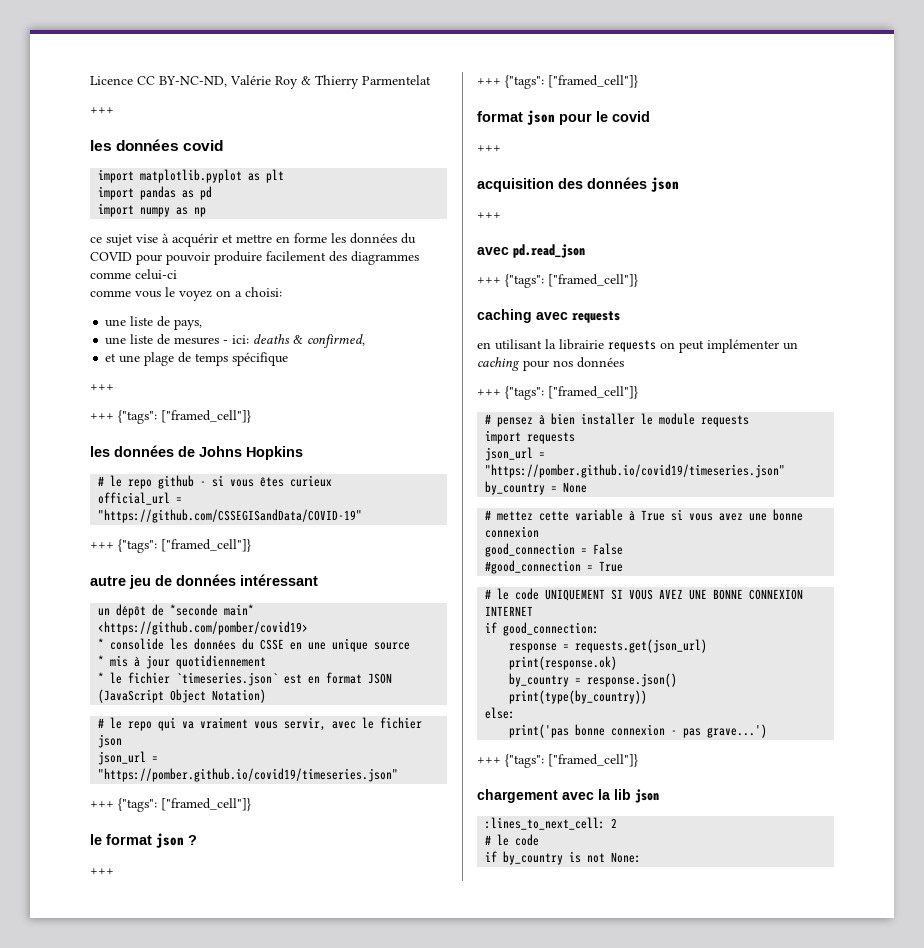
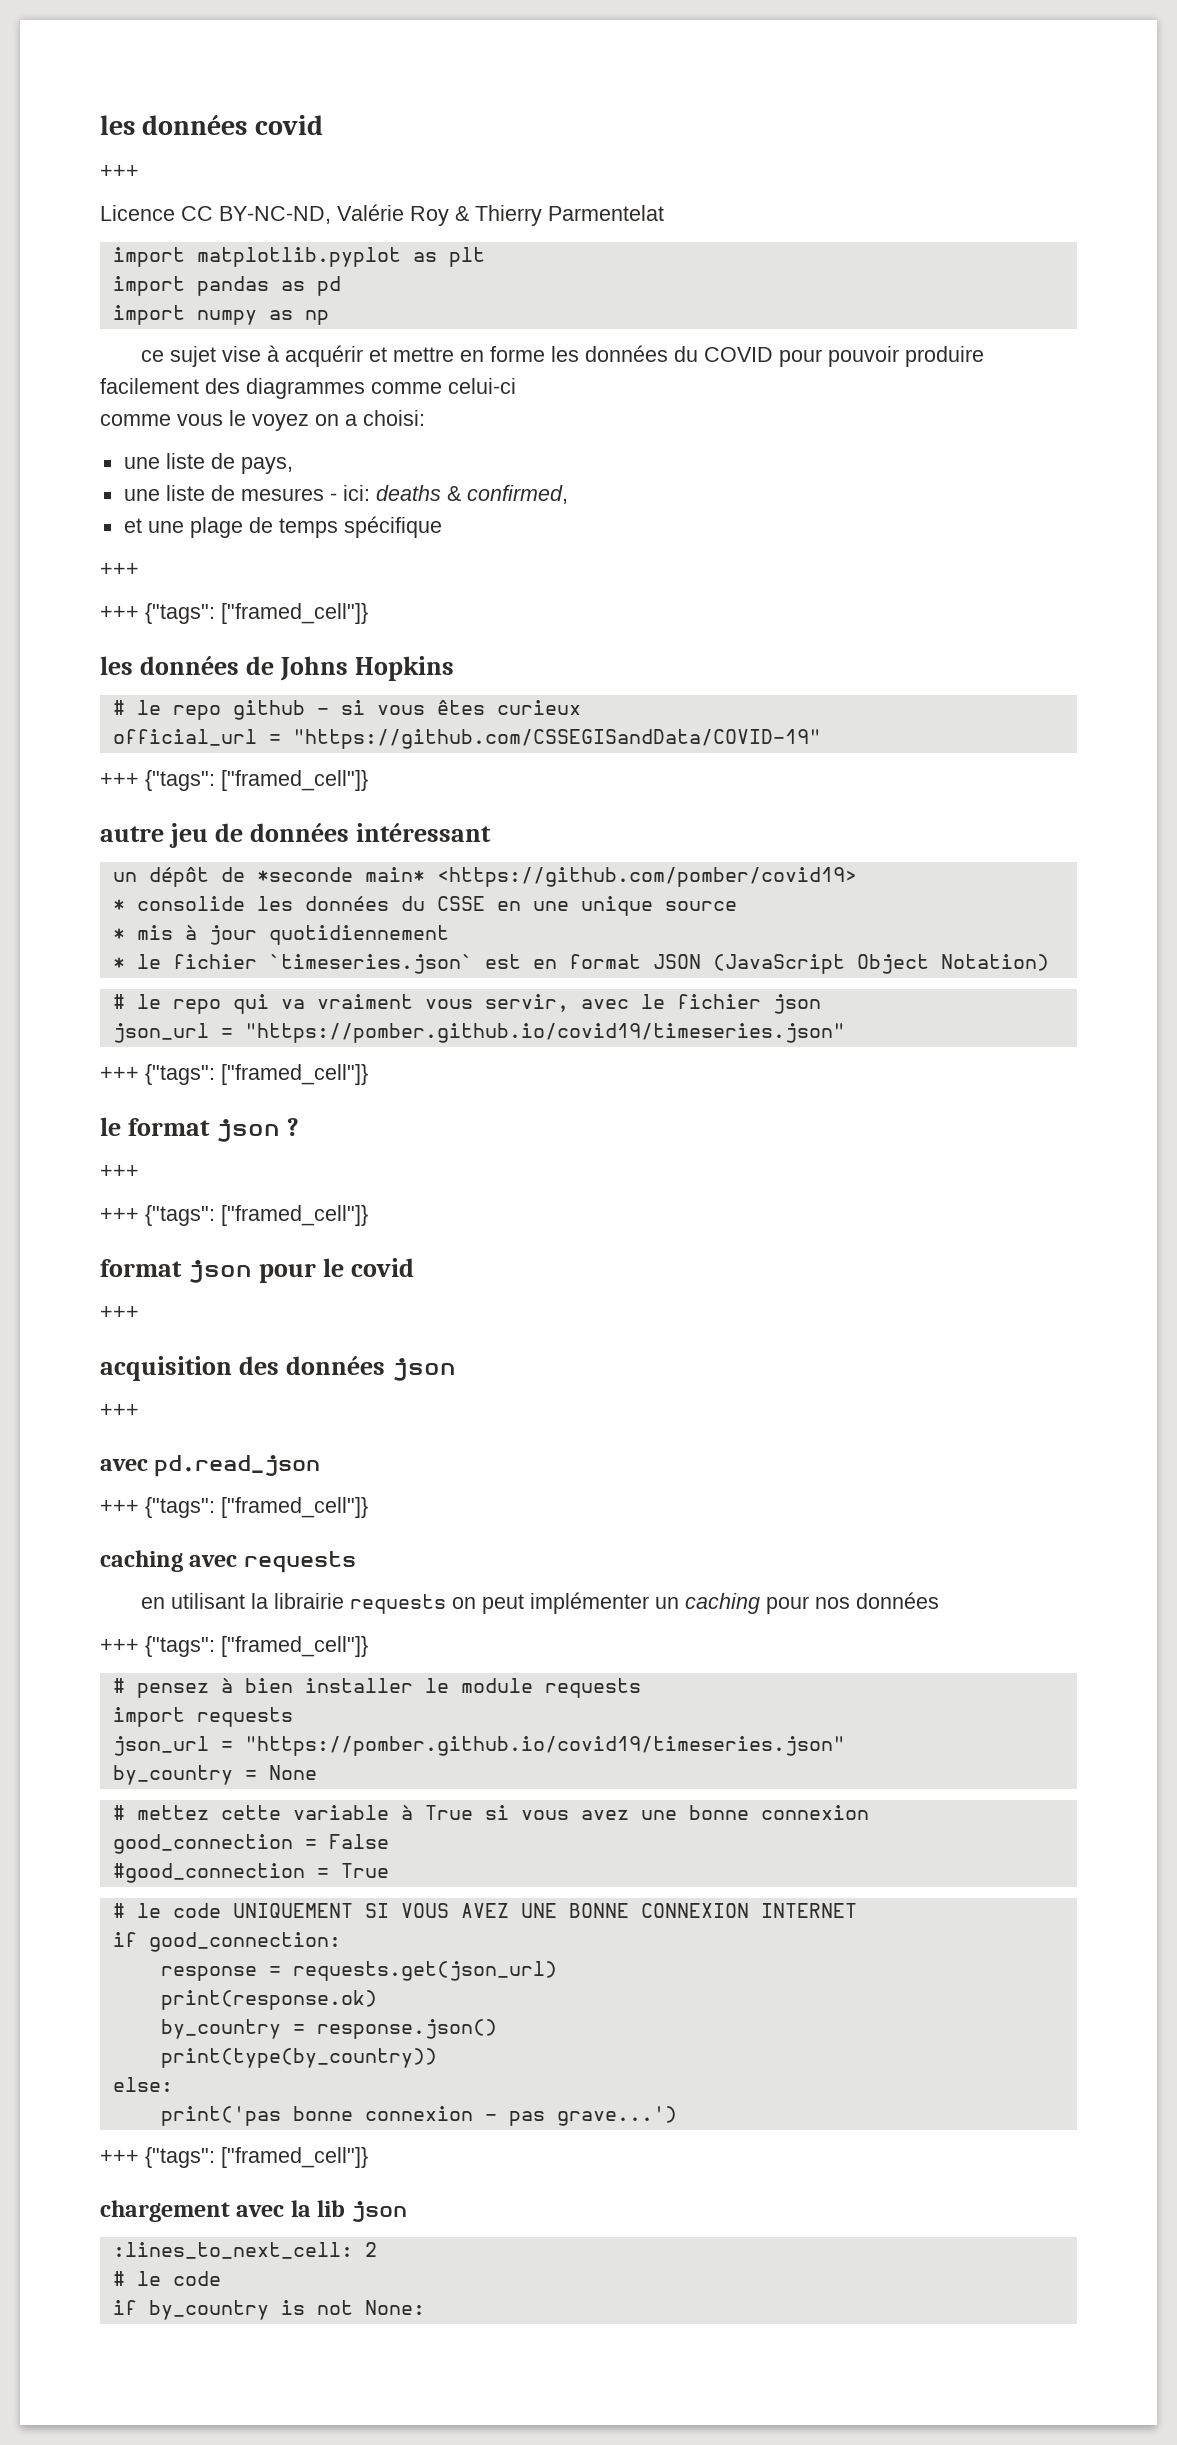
+ les données covid
+ +++
  Licence CC BY-NC-ND, Valérie Roy & Thierry Parmentelat
- +++
- les données covid

